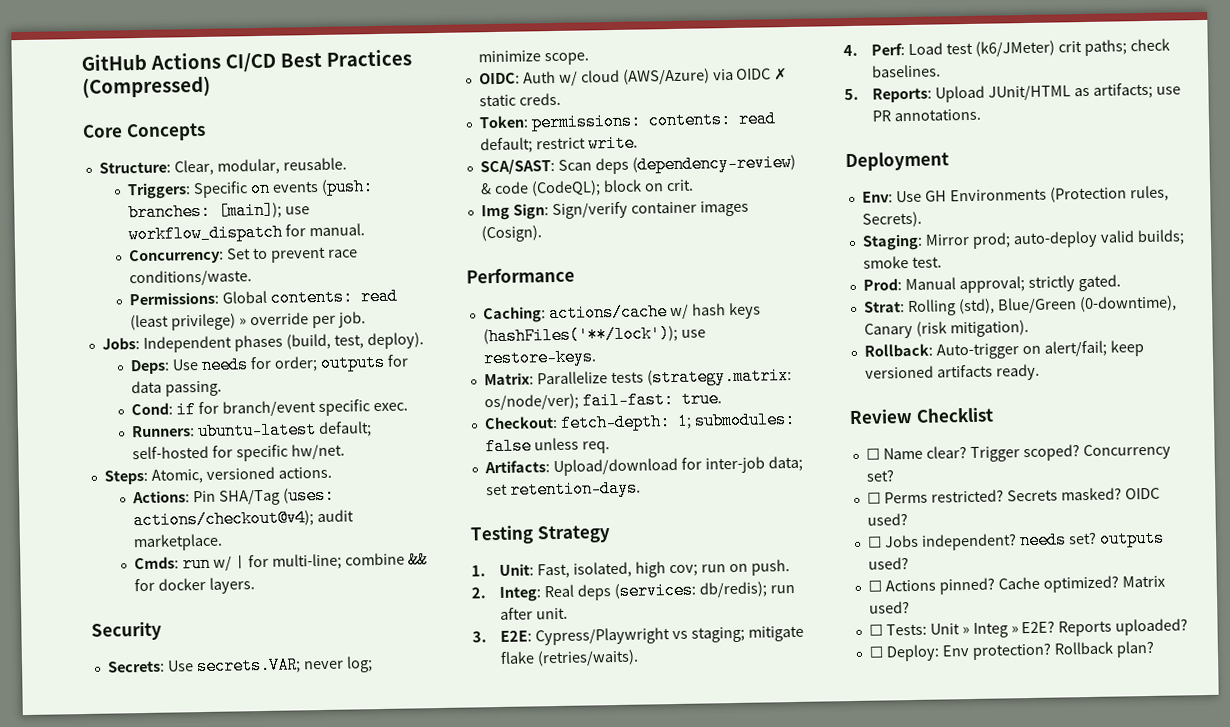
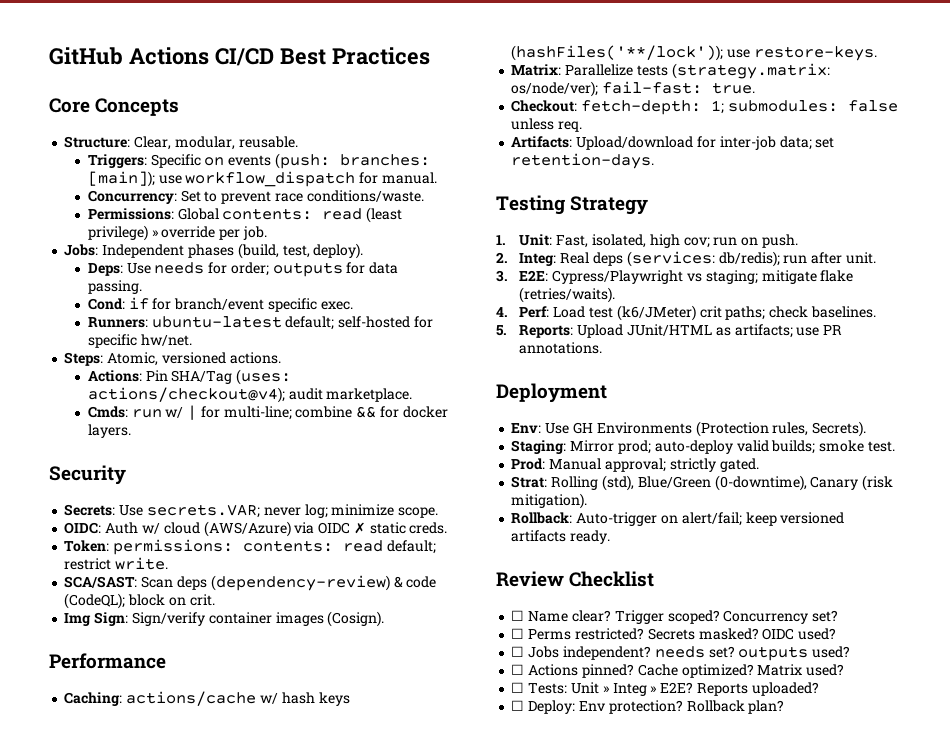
- GitHub Actions CI/CD Best Practices (Compressed)
+ GitHub Actions CI/CD Best Practices

